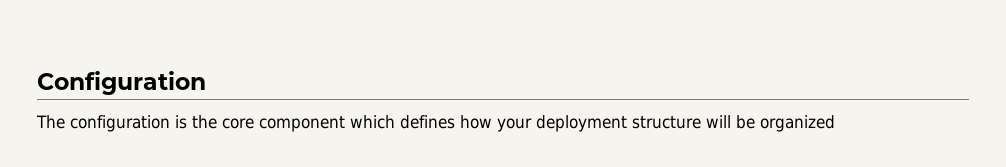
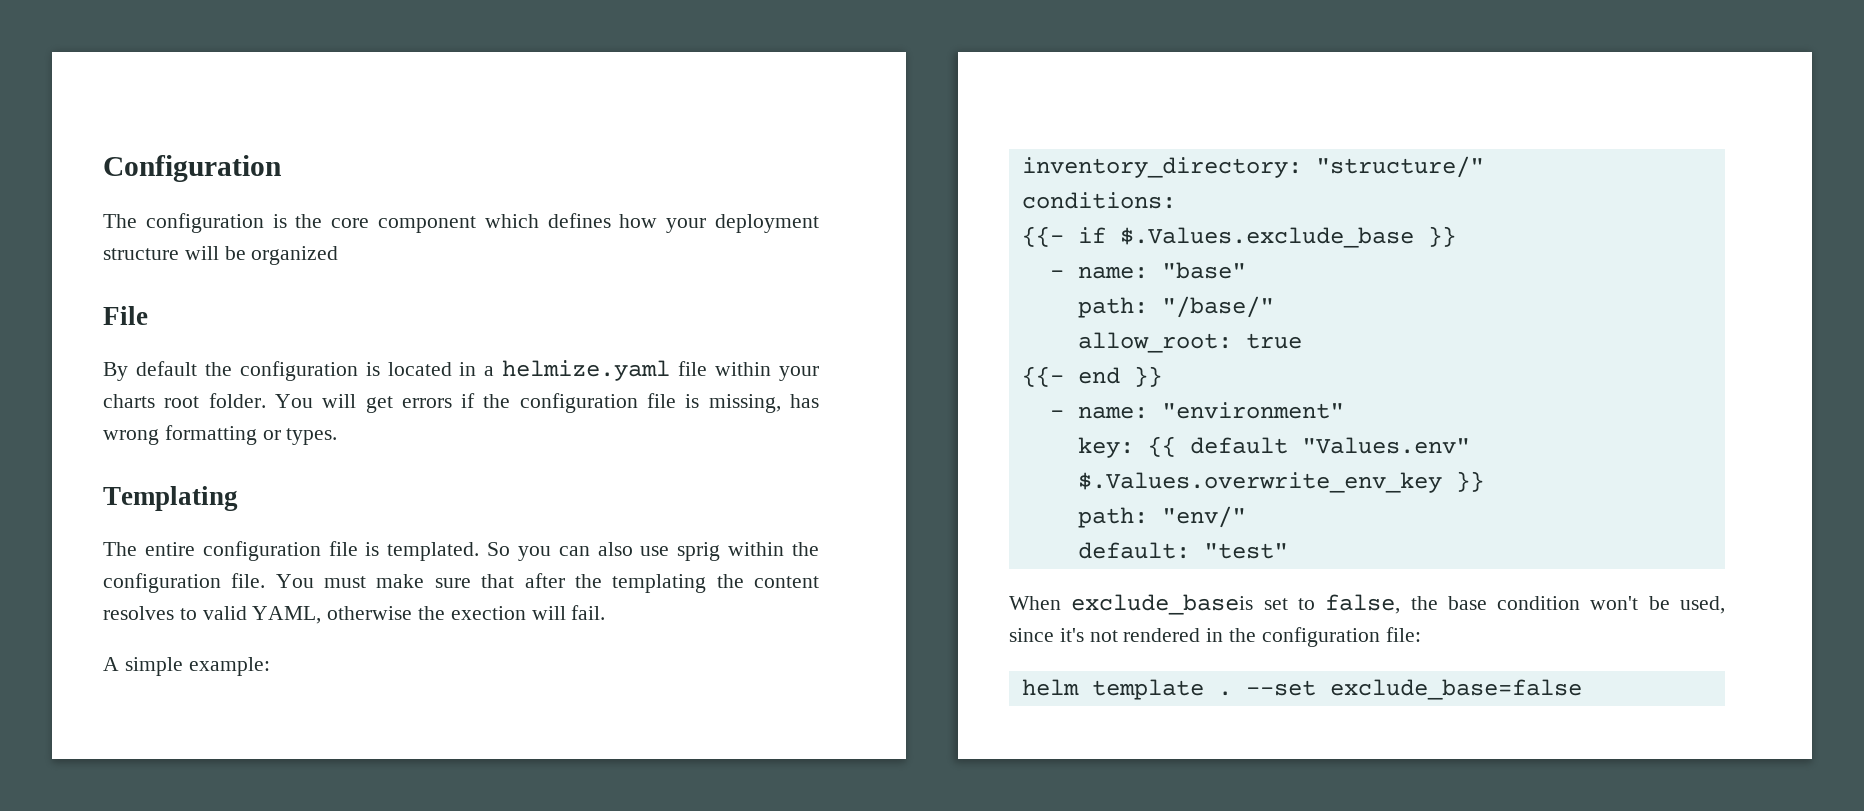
+ File
+ By default the configuration is located in a helmize.yaml file within your charts root folder. You will get errors if the configuration file is missing, has wrong formatting or types.
+ Templating
+ The entire configuration file is templated. So you can also use sprig within the configuration file. You must make sure that after the templating the content resolves to valid YAML, otherwise the exection will fail.
+ A simple example:
+ inventory_directory: "structure/"
+ conditions:
+ {{- if $.Values.exclude_base }}
+ - name: "base"
+ path: "/base/"
+ allow_root: true
+ {{- end }}
+ - name: "environment"
+ key: {{ default "Values.env" $.Values.overwrite_env_key }}
+ path: "env/"
+ default: "test"
+ When exclude_baseis set to false, the base condition won't be used, since it's not rendered in the configuration file:
+ helm template . --set exclude_base=false

